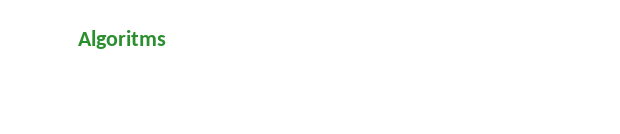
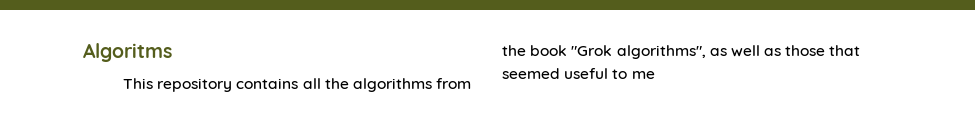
+ This repository contains all the algorithms from the book "Grok algorithms", as well as those that seemed useful to me

